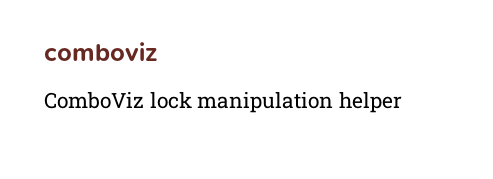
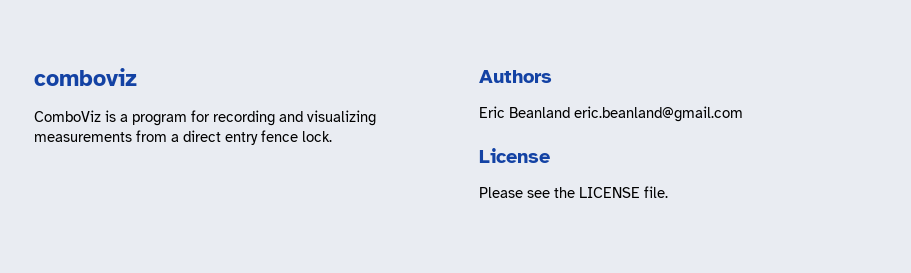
- ComboViz lock manipulation helper
+ ComboViz is a program for recording and visualizing measurements from a direct entry fence lock.
+ Authors
+ Eric Beanland eric.beanland@gmail.com
+ License
+ Please see the LICENSE file.

